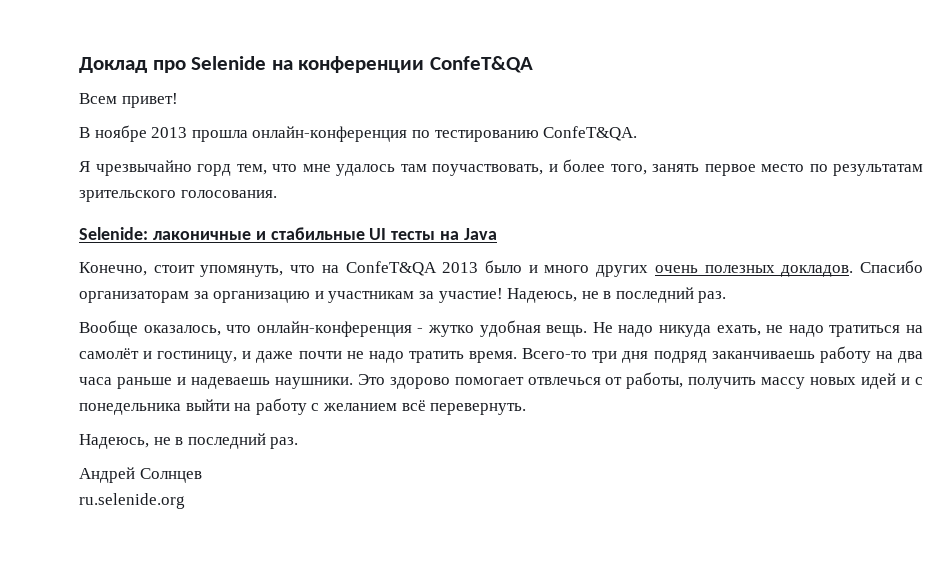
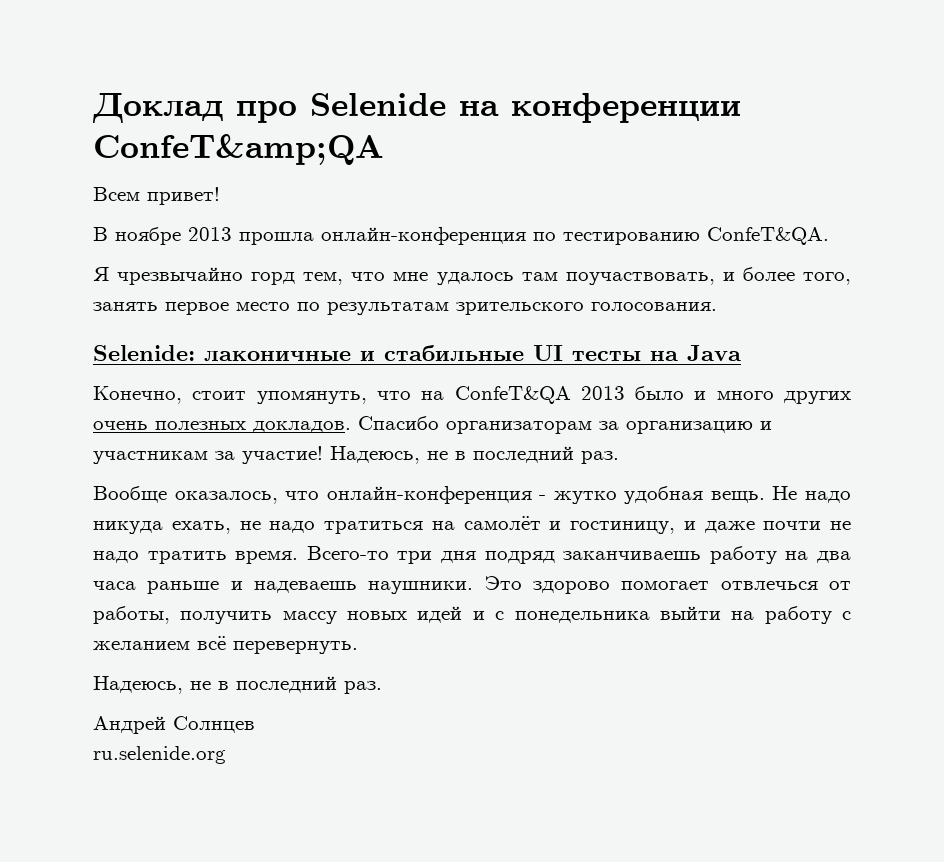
- Доклад про Selenide на конференции ConfeT&QA
+ Доклад про Selenide на конференции ConfeT&amp;QA

